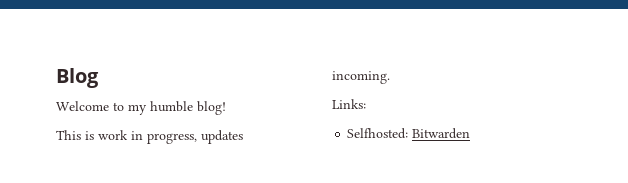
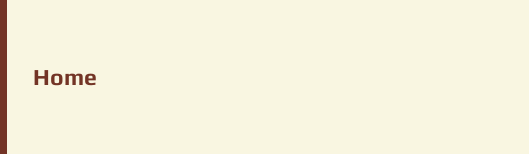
- Blog
- Welcome to my humble blog!
- This is work in progress, updates incoming.
- Links:
- Selfhosted: Bitwarden
+ Home

